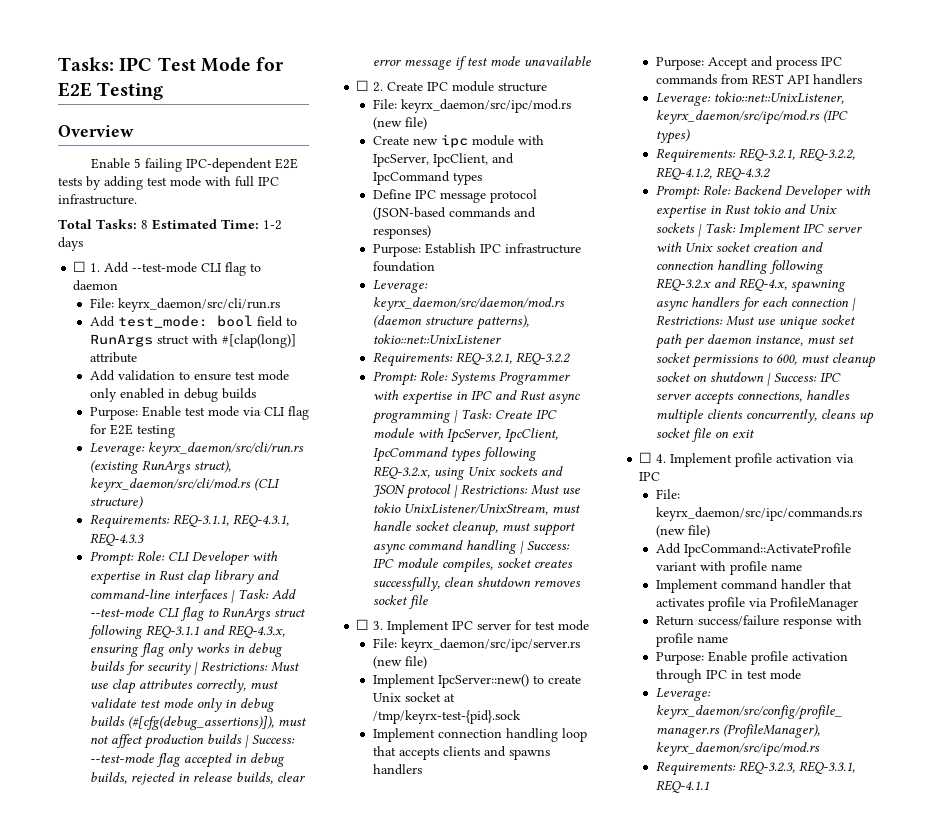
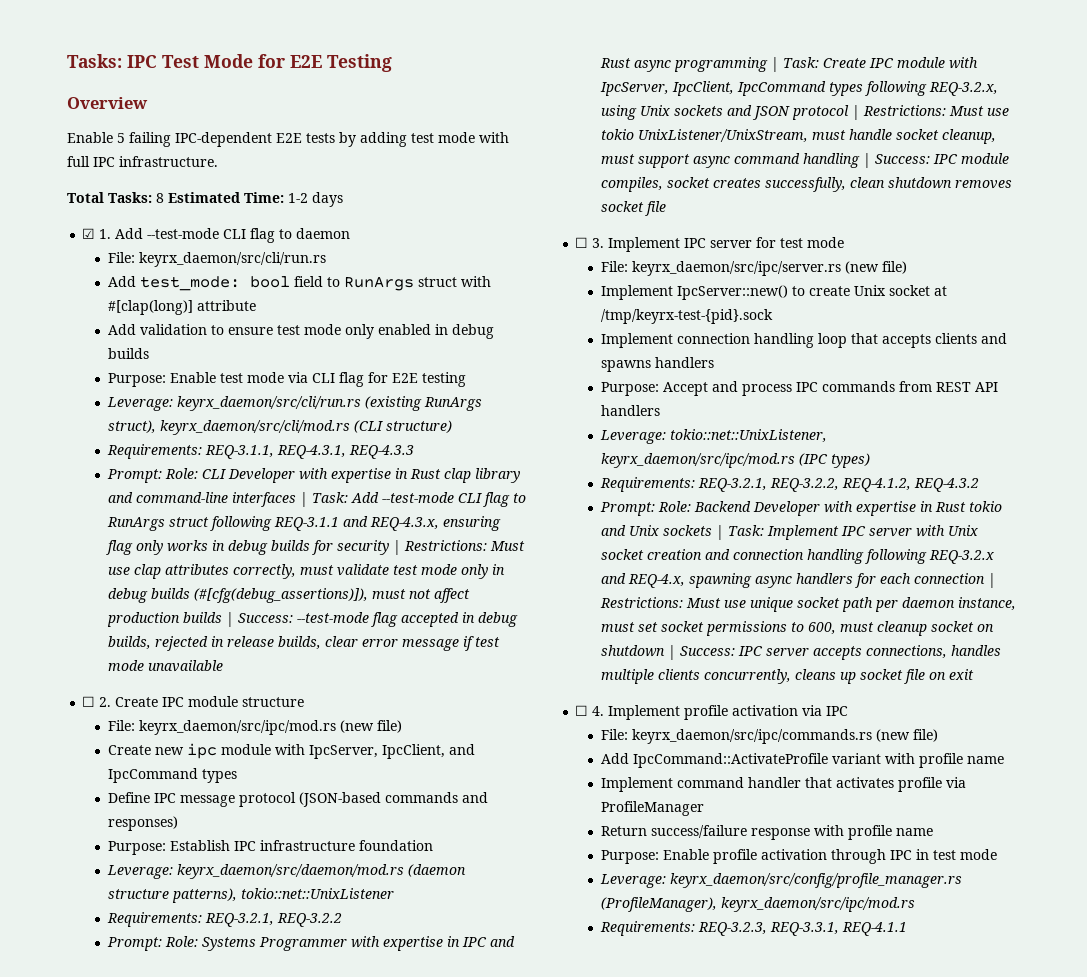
- ☐ 1. Add --test-mode CLI flag to daemon
+ ☑ 1. Add --test-mode CLI flag to daemon

